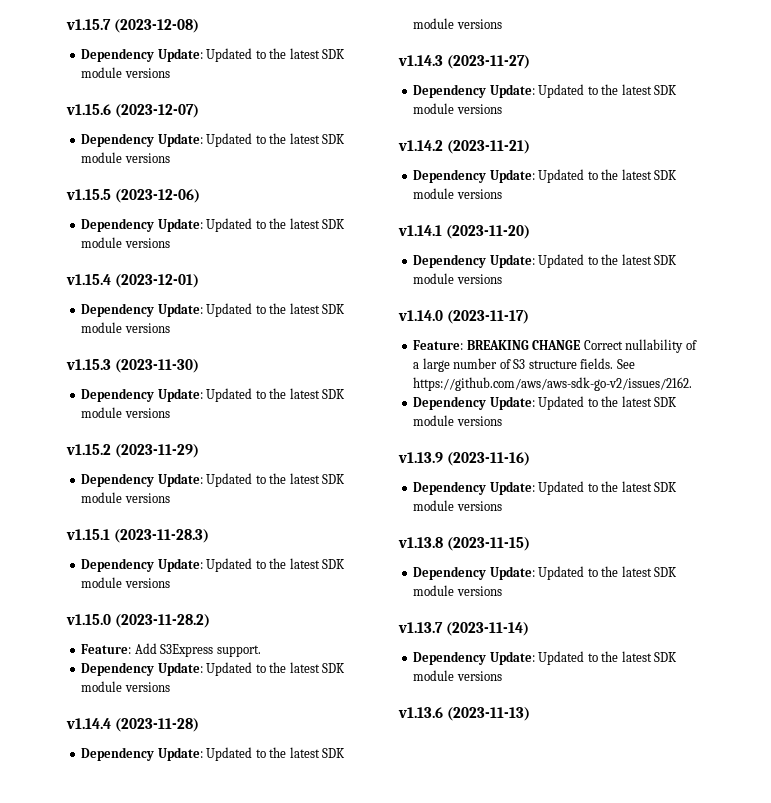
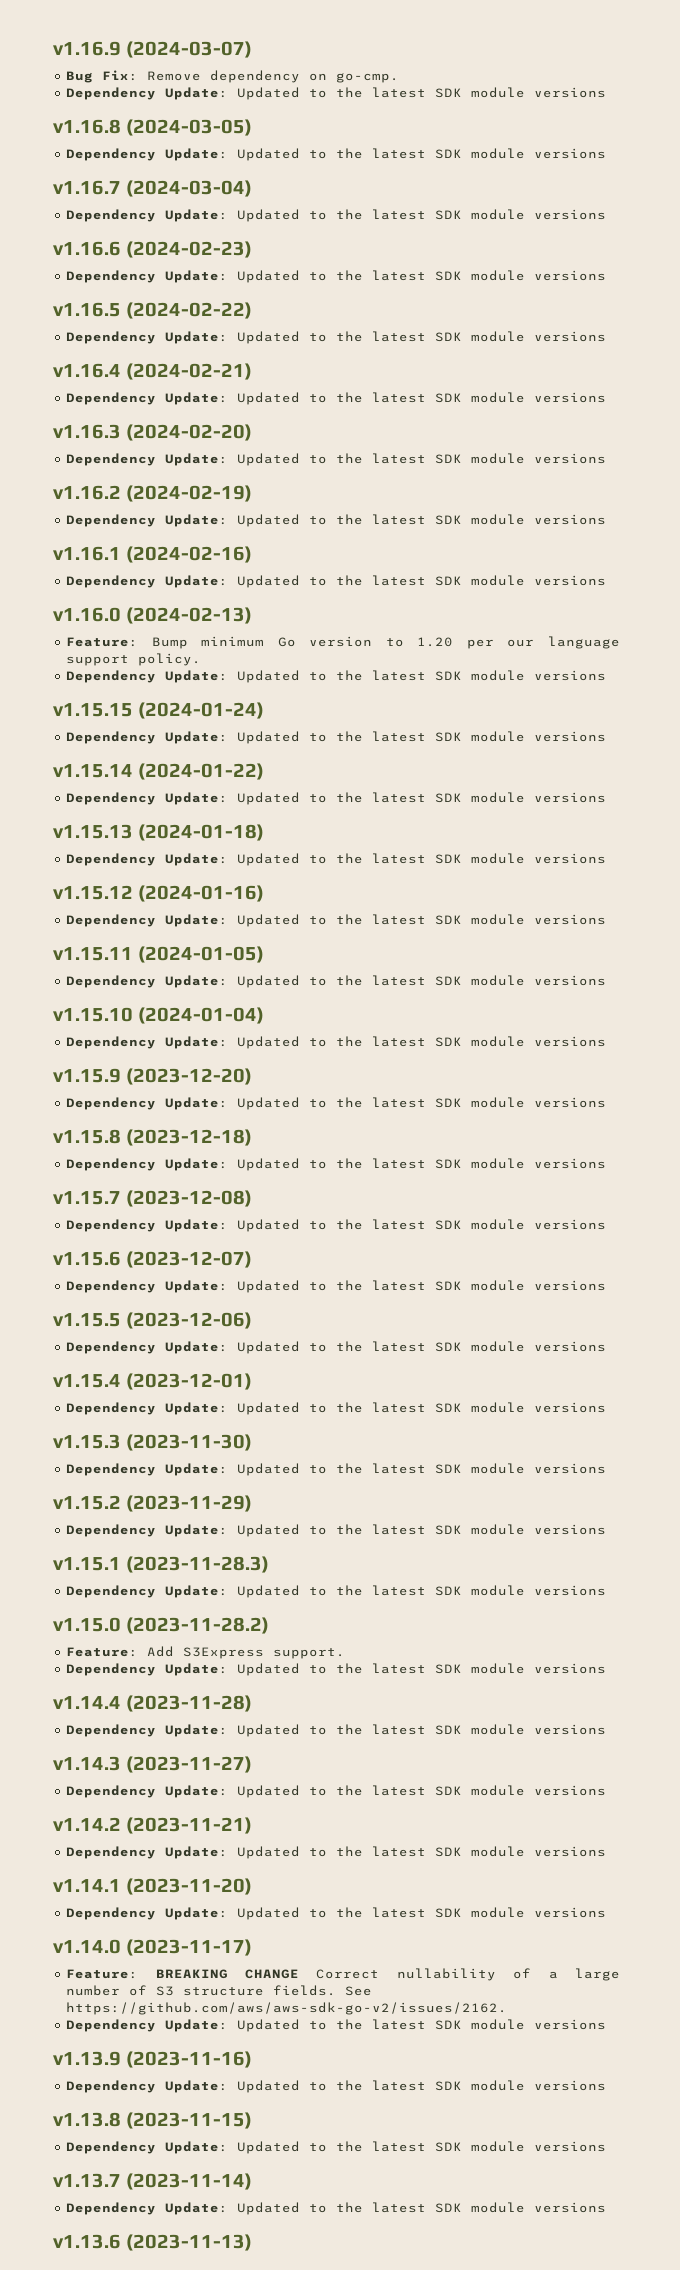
+ v1.16.9 (2024-03-07)
+ Bug Fix: Remove dependency on go-cmp.
+ Dependency Update: Updated to the latest SDK module versions
+ v1.16.8 (2024-03-05)
+ Dependency Update: Updated to the latest SDK module versions
+ v1.16.7 (2024-03-04)
+ Dependency Update: Updated to the latest SDK module versions
+ v1.16.6 (2024-02-23)
+ Dependency Update: Updated to the latest SDK module versions
+ v1.16.5 (2024-02-22)
+ Dependency Update: Updated to the latest SDK module versions
+ v1.16.4 (2024-02-21)
+ Dependency Update: Updated to the latest SDK module versions
+ v1.16.3 (2024-02-20)
+ Dependency Update: Updated to the latest SDK module versions
+ v1.16.2 (2024-02-19)
+ Dependency Update: Updated to the latest SDK module versions
+ v1.16.1 (2024-02-16)
+ Dependency Update: Updated to the latest SDK module versions
+ v1.16.0 (2024-02-13)
+ Feature: Bump minimum Go version to 1.20 per our language support policy.
+ Dependency Update: Updated to the latest SDK module versions
+ v1.15.15 (2024-01-24)
+ Dependency Update: Updated to the latest SDK module versions
+ v1.15.14 (2024-01-22)
+ Dependency Update: Updated to the latest SDK module versions
+ v1.15.13 (2024-01-18)
+ Dependency Update: Updated to the latest SDK module versions
+ v1.15.12 (2024-01-16)
+ Dependency Update: Updated to the latest SDK module versions
+ v1.15.11 (2024-01-05)
+ Dependency Update: Updated to the latest SDK module versions
+ v1.15.10 (2024-01-04)
+ Dependency Update: Updated to the latest SDK module versions
+ v1.15.9 (2023-12-20)
+ Dependency Update: Updated to the latest SDK module versions
+ v1.15.8 (2023-12-18)
+ Dependency Update: Updated to the latest SDK module versions

